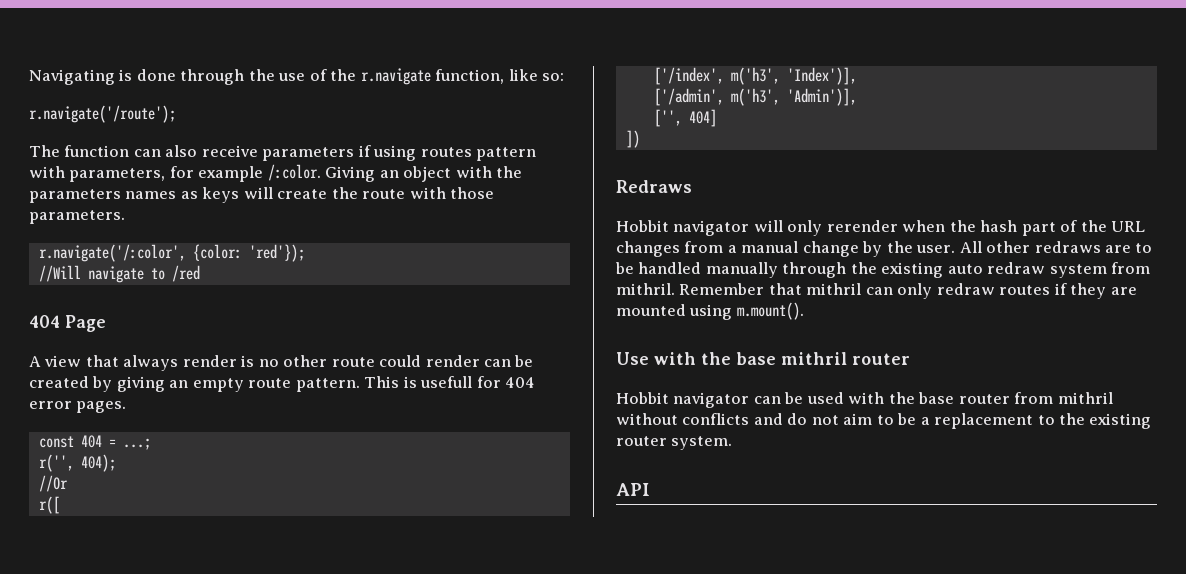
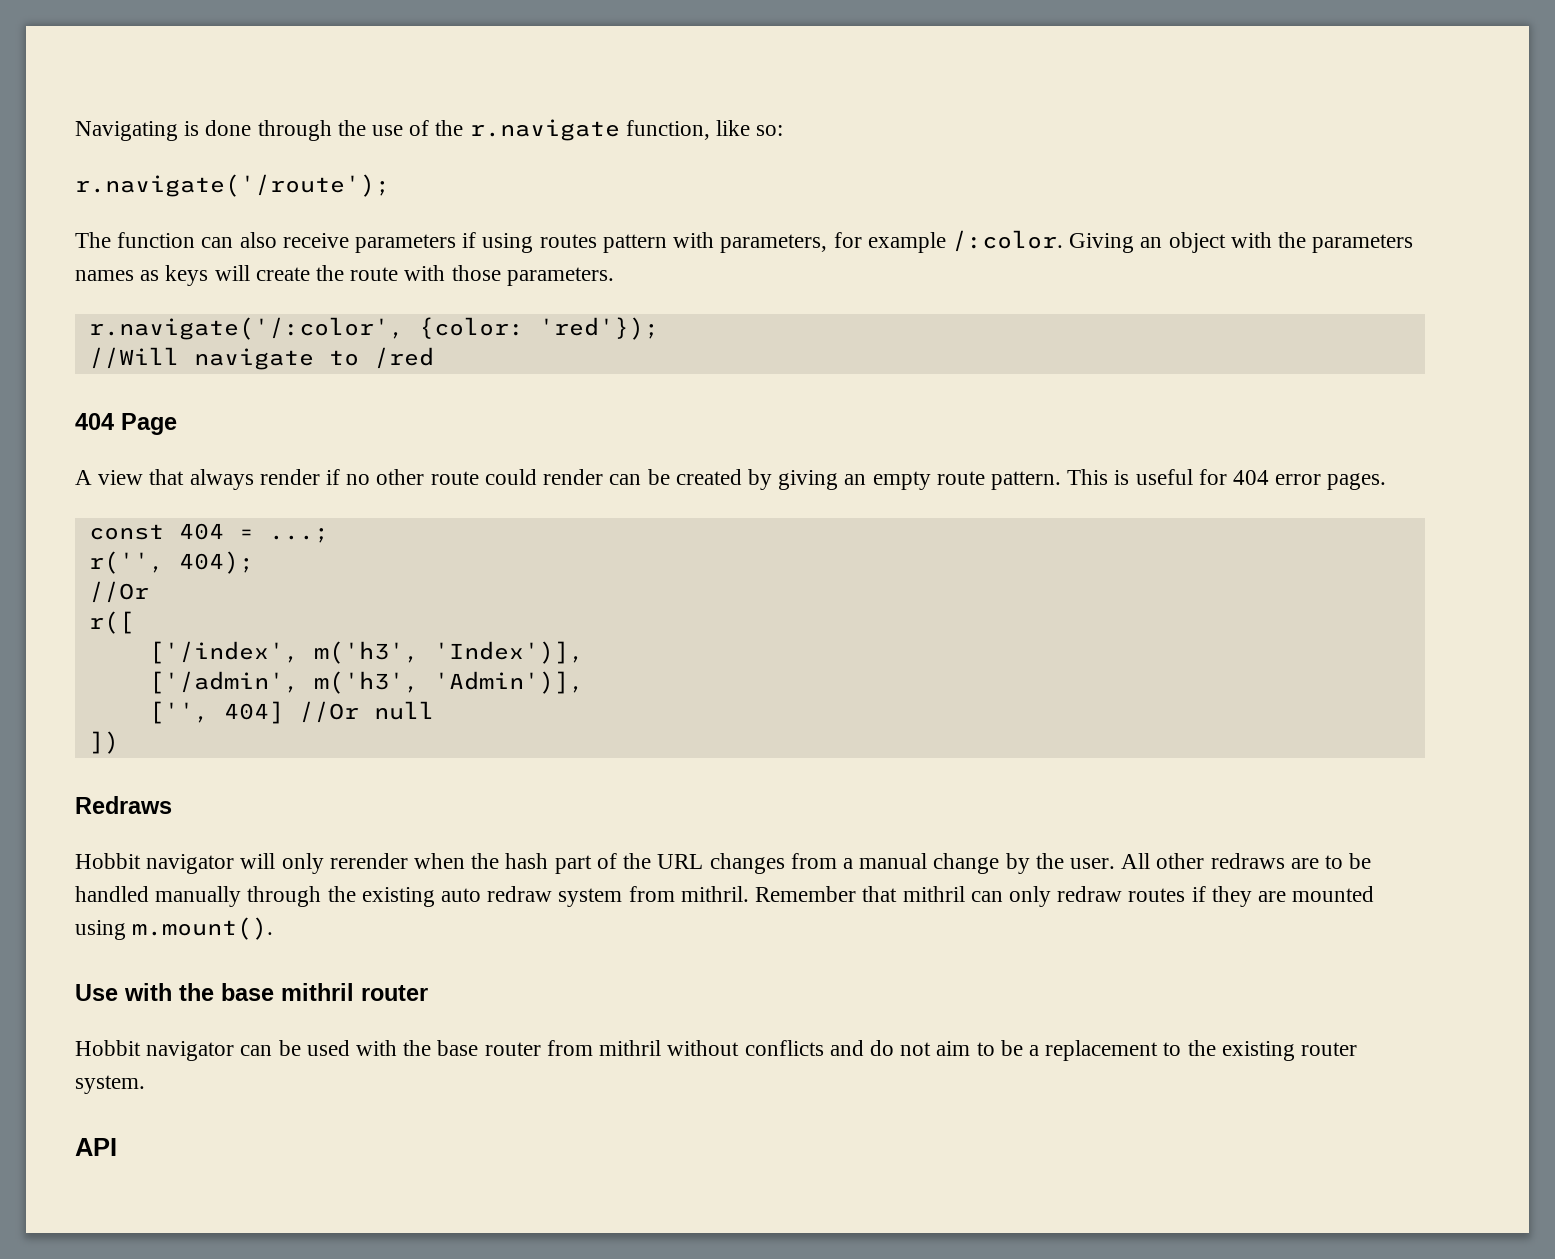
- A view that always render is no other route could render can be created by giving an empty route pattern.
+ A view that always render if no other route could render can be created by giving an empty route pattern.
- This is usefull for 404 error pages.
+ This is useful for 404 error pages.
- ['', 404]
+ ['', 404] //Or null

